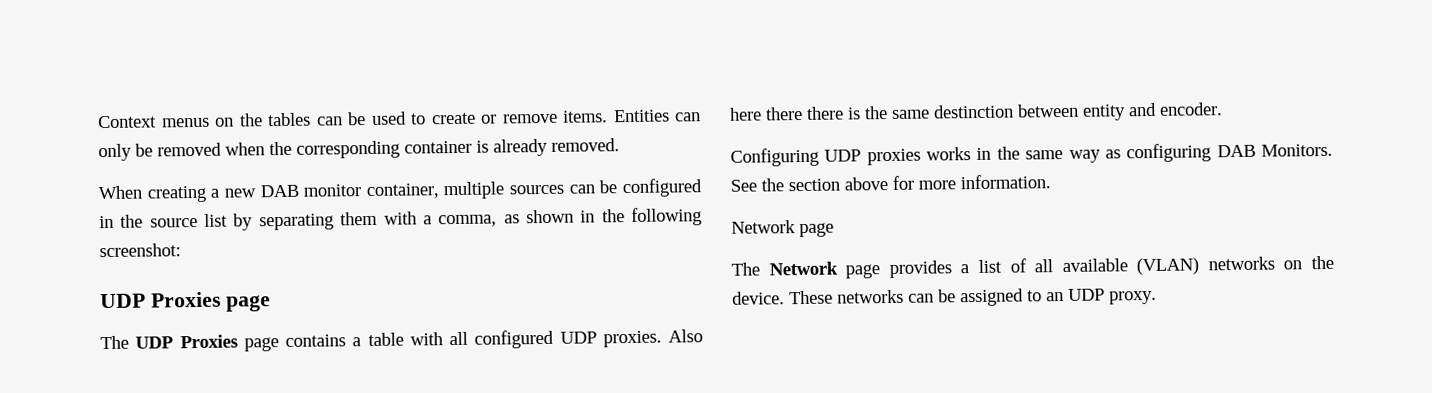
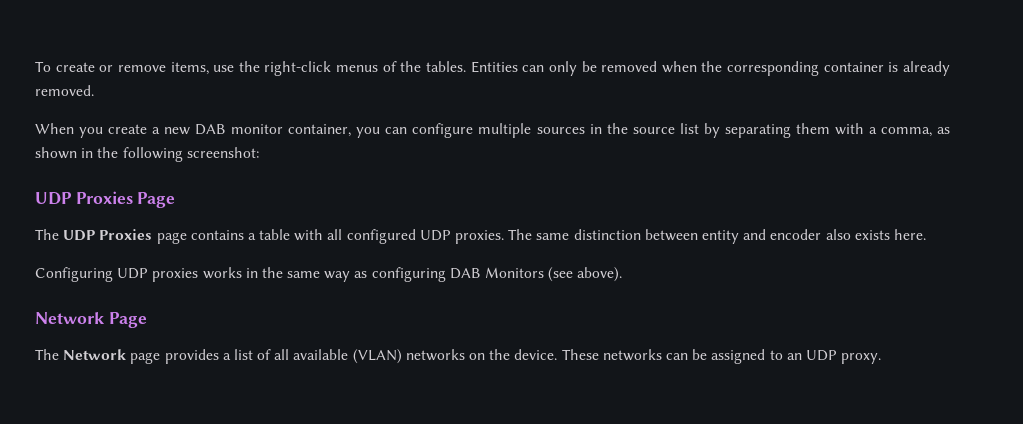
- Context menus on the tables can be used to create or remove items.
+ To create or remove items, use the right-click menus of the tables.
- When creating a new DAB monitor container, multiple sources can be configured in the source list by separating them with a comma, as shown in the following screenshot:
- UDP Proxies page
+ When you create a new DAB monitor container, you can configure multiple sources in the source list by separating them with a comma, as shown in the following screenshot:
+ UDP Proxies Page
- Also here there there is the same destinction between entity and encoder.
+ The same distinction between entity and encoder also exists here.
- Configuring UDP proxies works in the same way as configuring DAB Monitors. See the section above for more information.
- Network page
+ Configuring UDP proxies works in the same way as configuring DAB Monitors (see above).
+ Network Page

